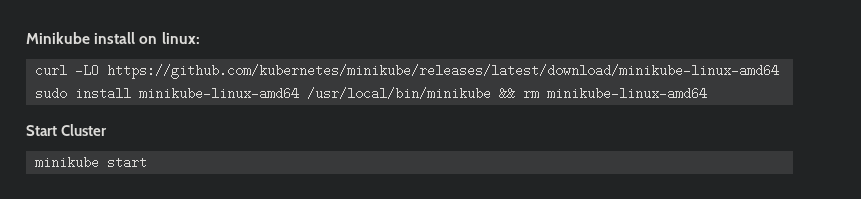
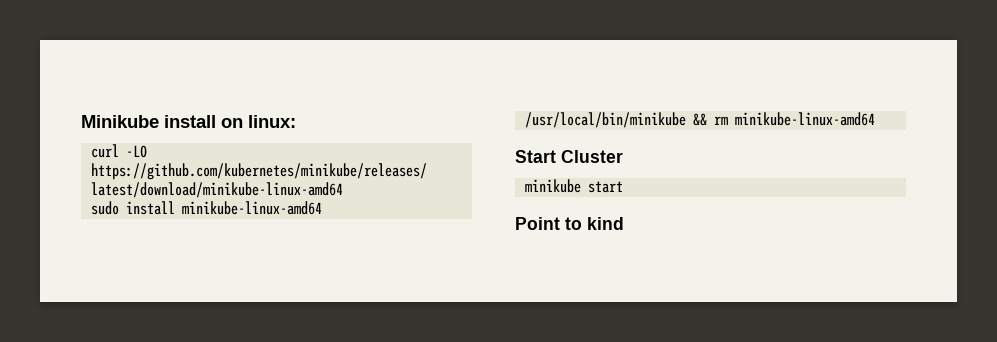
+ Point to kind

